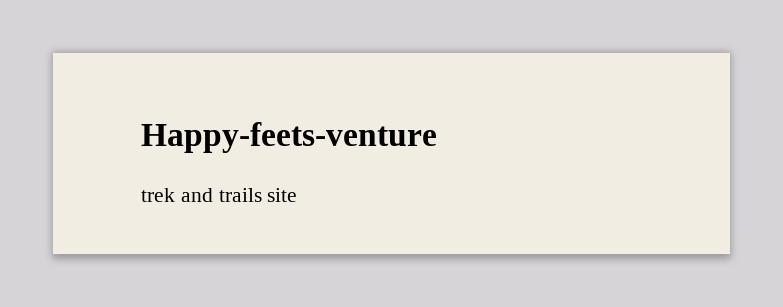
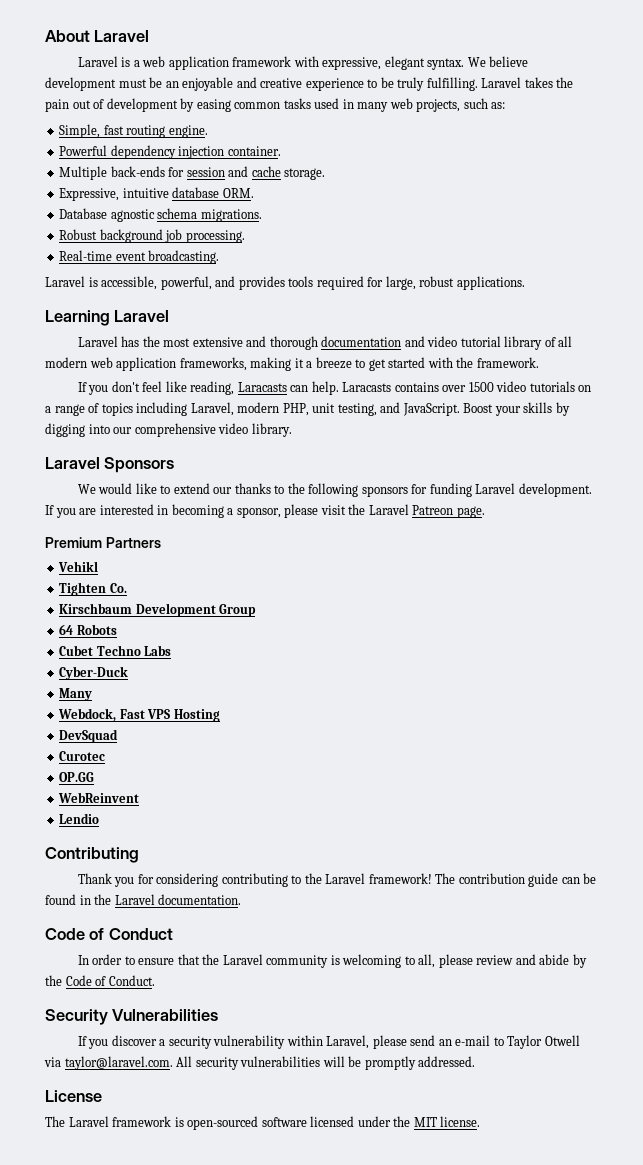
- Happy-feets-venture
- trek and trails site
+ About Laravel
+ Laravel is a web application framework with expressive, elegant syntax. We believe development must be an enjoyable and creative experience to be truly fulfilling. Laravel takes the pain out of development by easing common tasks used in many web projects, such as:
+ Simple, fast routing engine.
+ Powerful dependency injection container.
+ Multiple back-ends for session and cache storage.
+ Expressive, intuitive database ORM.
+ Database agnostic schema migrations.
+ Robust background job processing.
+ Real-time event broadcasting.
+ Laravel is accessible, powerful, and provides tools required for large, robust applications.
+ Learning Laravel
+ Laravel has the most extensive and thorough documentation and video tutorial library of all modern web application frameworks, making it a breeze to get started with the framework.
+ If you don't feel like reading, Laracasts can help. Laracasts contains over 1500 video tutorials on a range of topics including Laravel, modern PHP, unit testing, and JavaScript. Boost your skills by digging into our comprehensive video library.
+ Laravel Sponsors
+ We would like to extend our thanks to the following sponsors for funding Laravel development. If you are interested in becoming a sponsor, please visit the Laravel Patreon page.
+ Premium Partners
+ Vehikl
+ Tighten Co.
+ Kirschbaum Development Group
+ 64 Robots
+ Cubet Techno Labs
+ Cyber-Duck
+ Many
+ Webdock, Fast VPS Hosting
+ DevSquad
+ Curotec
+ OP.GG
+ WebReinvent
+ Lendio
+ Contributing
+ Thank you for considering contributing to the Laravel framework! The contribution guide can be found in the Laravel documentation.
+ Code of Conduct
+ In order to ensure that the Laravel community is welcoming to all, please review and abide by the Code of Conduct.
+ Security Vulnerabilities
+ If you discover a security vulnerability within Laravel, please send an e-mail to Taylor Otwell via taylor@laravel.com. All security vulnerabilities will be promptly addressed.
+ License
+ The Laravel framework is open-sourced software licensed under the MIT license.

